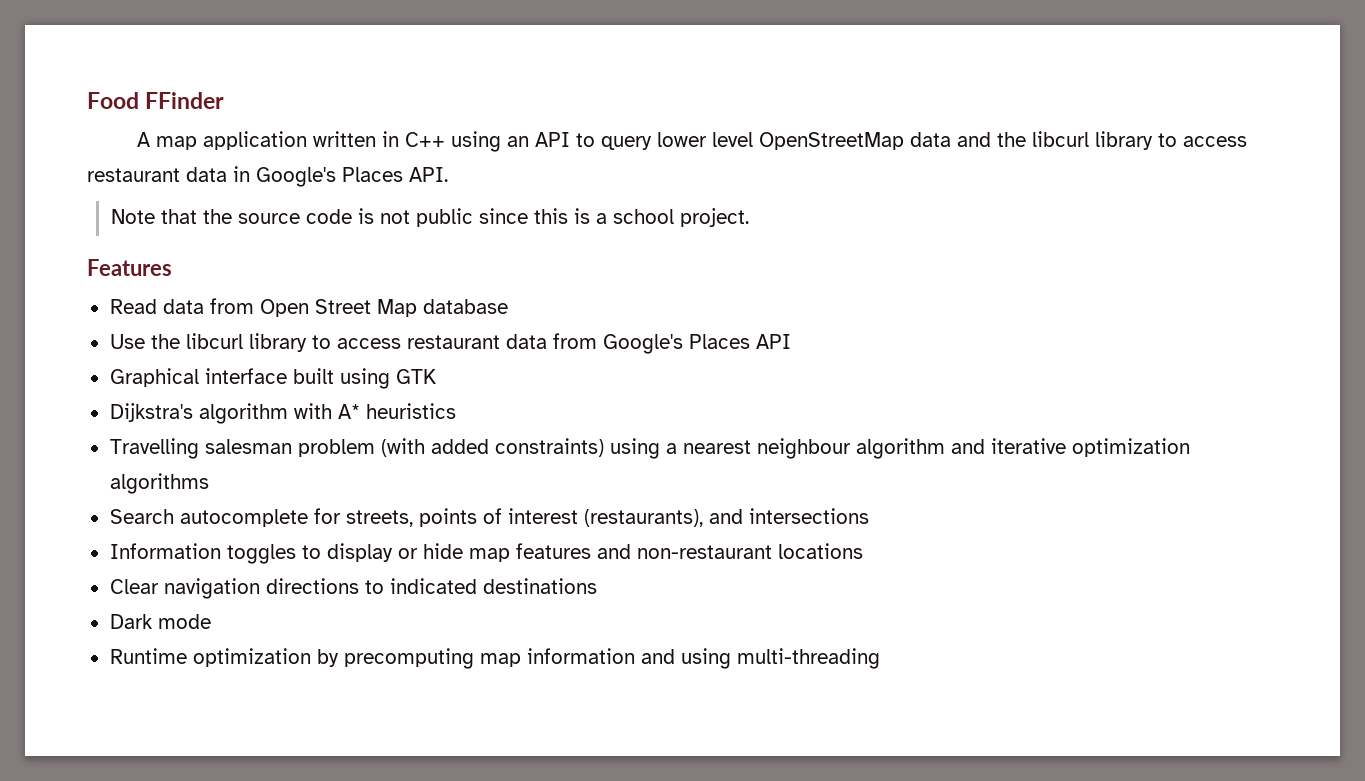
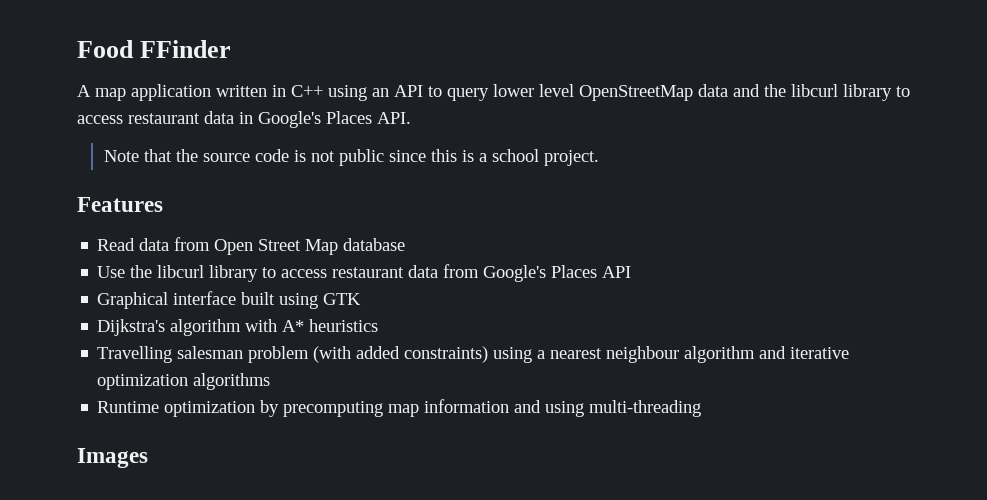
- Search autocomplete for streets, points of interest (restaurants), and intersections
- Information toggles to display or hide map features and non-restaurant locations
- Clear navigation directions to indicated destinations
- Dark mode
+ Images

